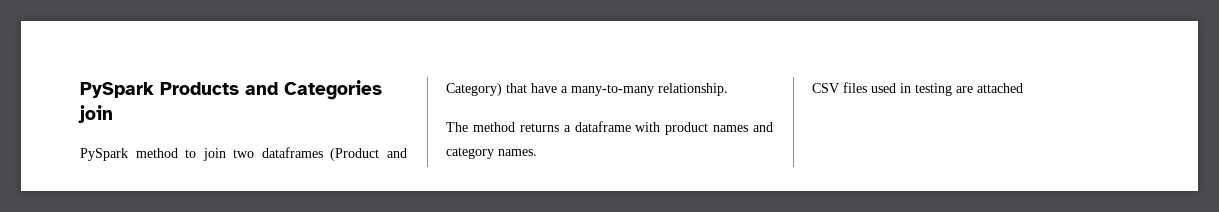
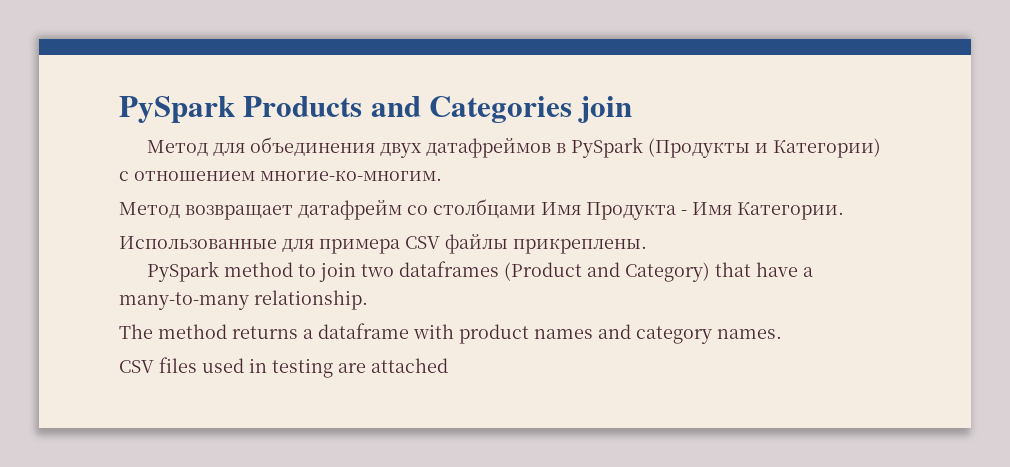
+ Метод для объединения двух датафреймов в PySpark (Продукты и Категории) с отношением многие-ко-многим.
+ Метод возвращает датафрейм со столбцами Имя Продукта - Имя Категории.
+ Использованные для примера CSV файлы прикреплены.

